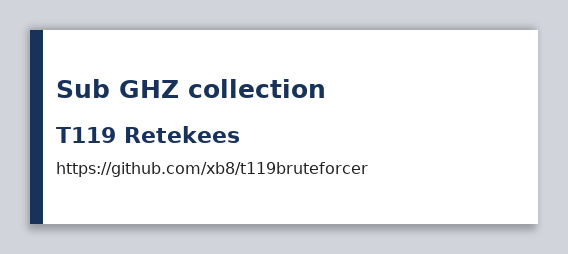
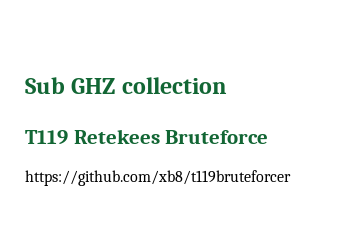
- T119 Retekees
+ T119 Retekees Bruteforce

